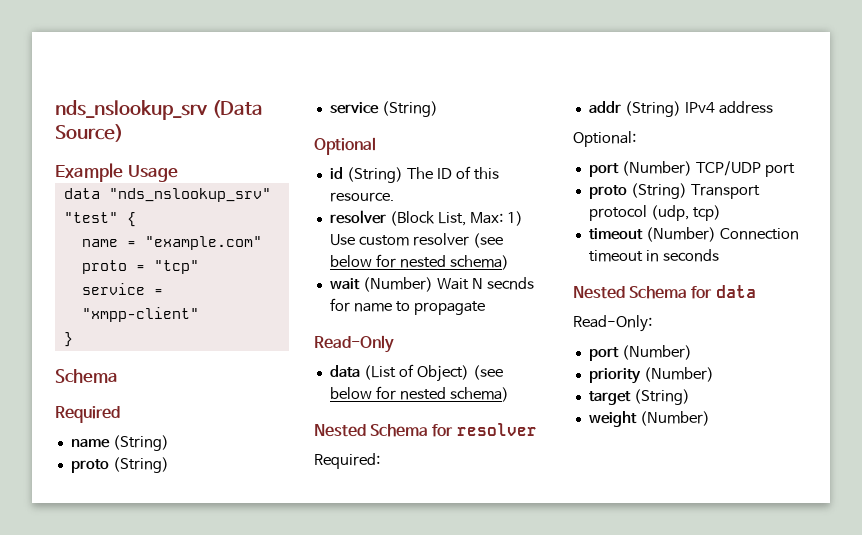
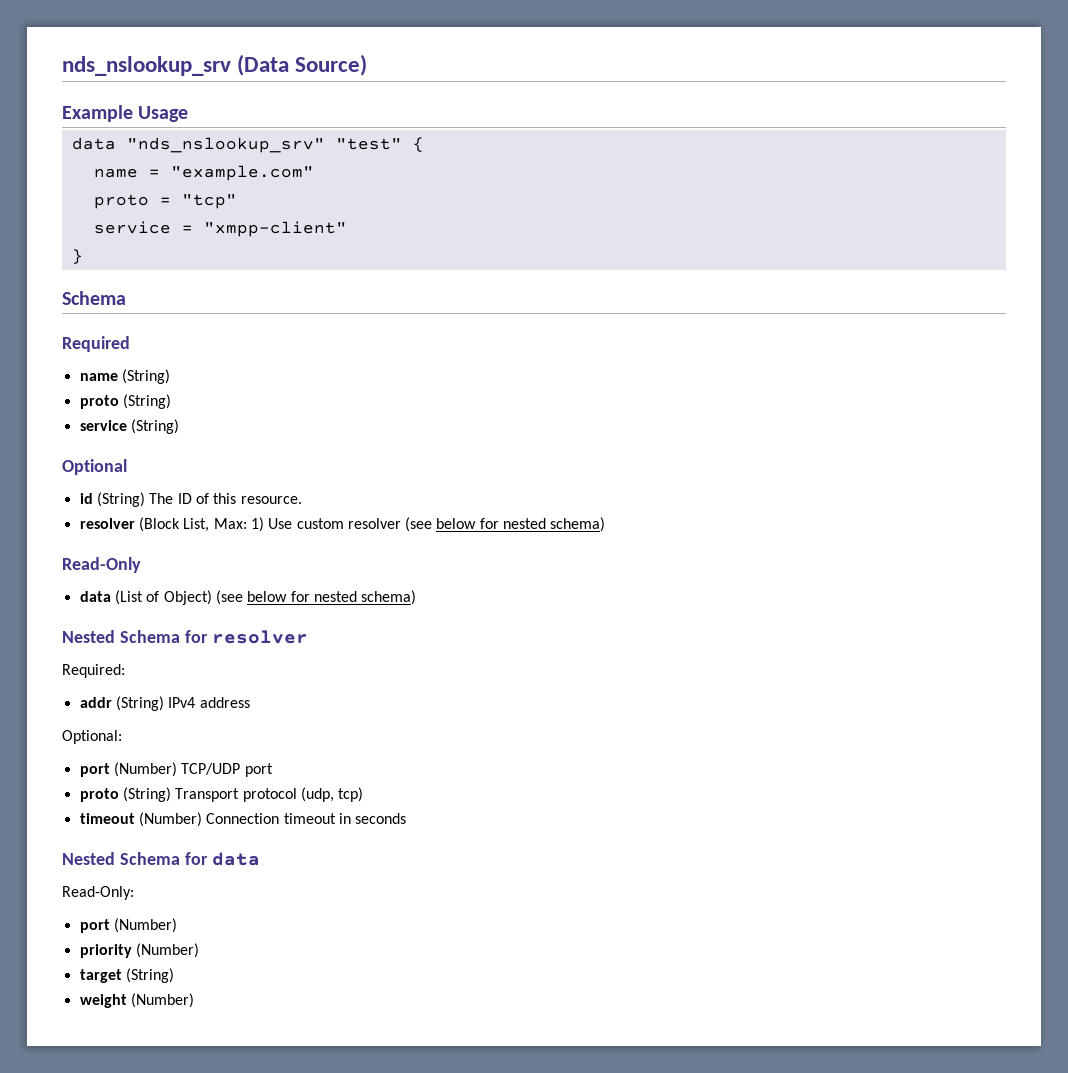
- wait (Number) Wait N secnds for name to propagate

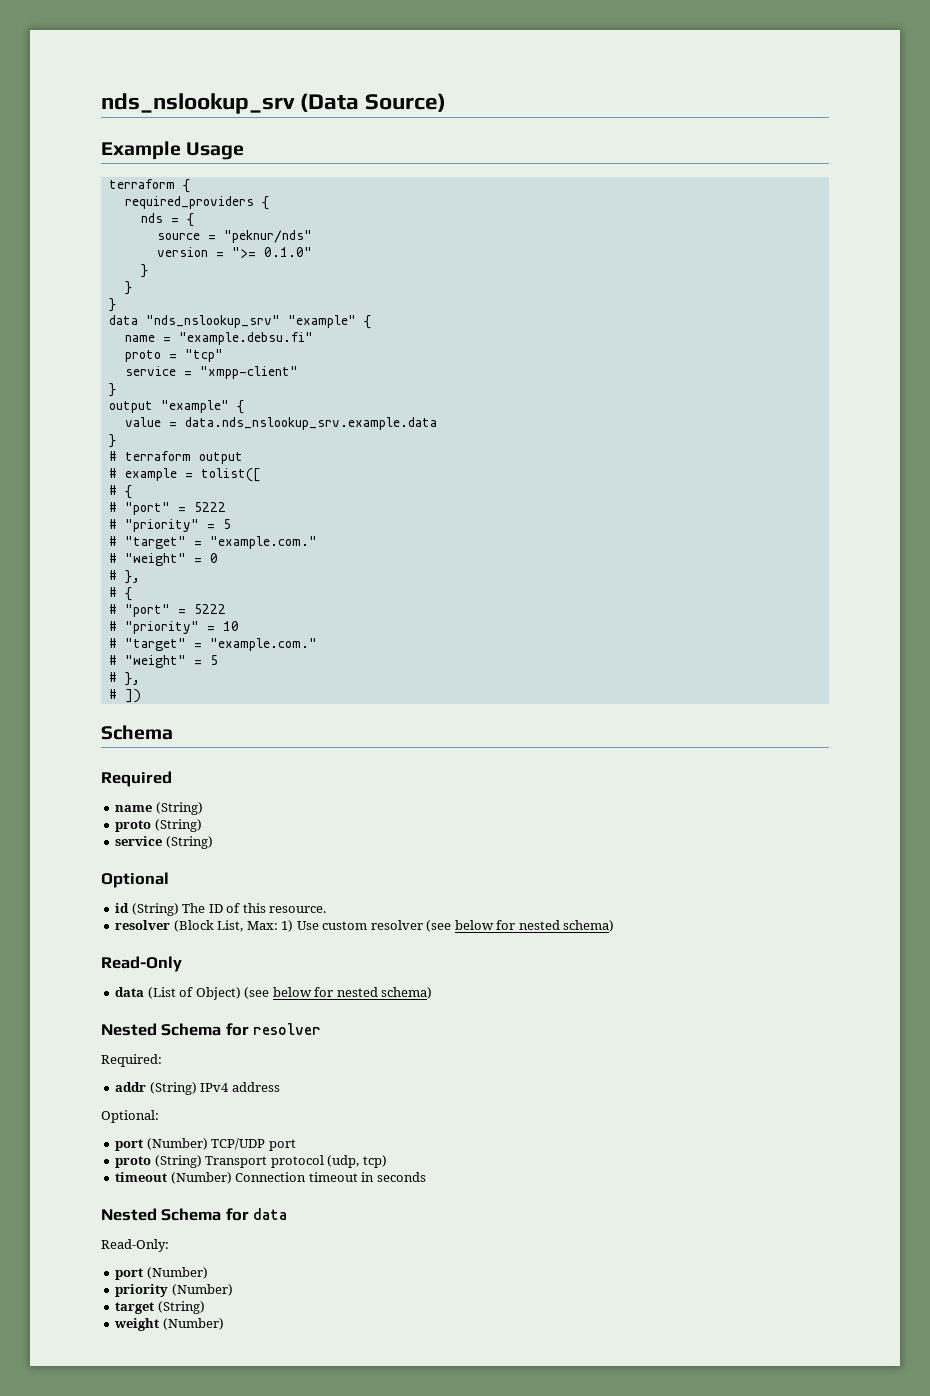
+ terraform {
+ required_providers {
+ nds = {
+ source = "peknur/nds"
+ version = ">= 0.1.0"
+ }
+ }
+ }
- data "nds_nslookup_srv" "test" {
+ data "nds_nslookup_srv" "example" {
- name = "example.com"
+ name = "example.debsu.fi"
+ output "example" {
+ value = data.nds_nslookup_srv.example.data
+ }
+ # terraform output
+ # example = tolist([
+ # {
+ # "port" = 5222
+ # "priority" = 5
+ # "target" = "example.com."
+ # "weight" = 0
+ # },
+ # {
+ # "port" = 5222
+ # "priority" = 10
+ # "target" = "example.com."
+ # "weight" = 5
+ # },
+ # ])

